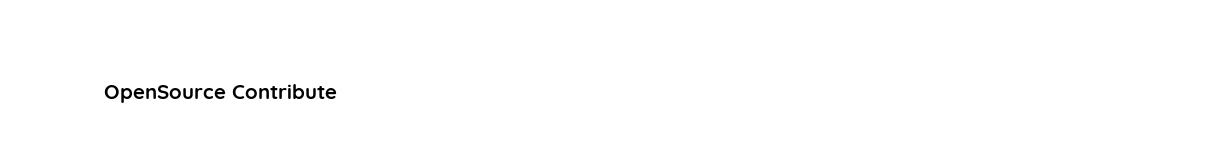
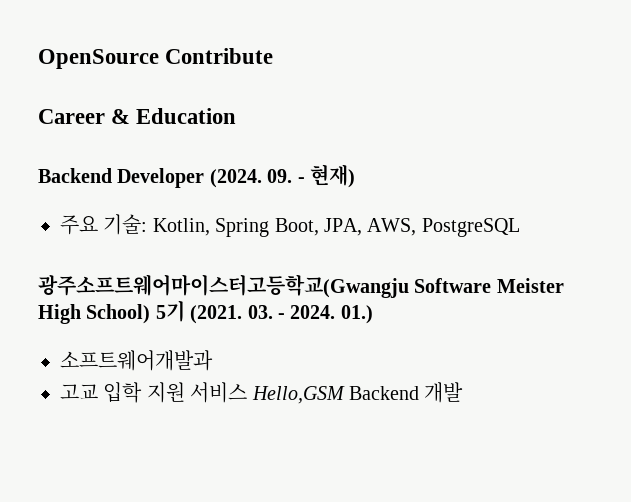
+ Career & Education
+ Backend Developer (2024. 09. - 현재)
+ 주요 기술: Kotlin, Spring Boot, JPA, AWS, PostgreSQL
+ 광주소프트웨어마이스터고등학교(Gwangju Software Meister High School) 5기 (2021. 03. - 2024. 01.)
+ 소프트웨어개발과
+ 고교 입학 지원 서비스 Hello,GSM Backend 개발

